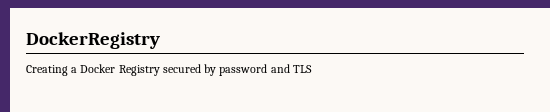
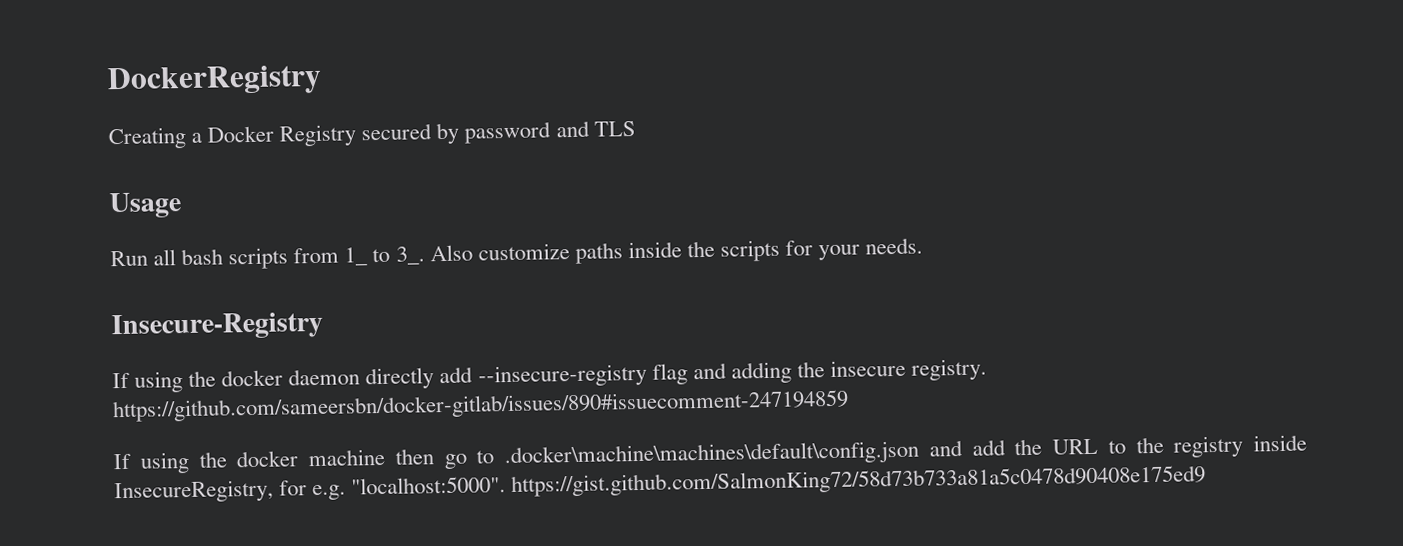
+ Usage
+ Run all bash scripts from 1_ to 3_. Also customize paths inside the scripts for your needs.
+ Insecure-Registry
+ If using the docker daemon directly add --insecure-registry flag and adding the insecure registry. https://github.com/sameersbn/docker-gitlab/issues/890#issuecomment-247194859
+ If using the docker machine then go to .docker\machine\machines\default\config.json and add the URL to the registry inside InsecureRegistry, for e.g. "localhost:5000". https://gist.github.com/SalmonKing72/58d73b733a81a5c0478d90408e175ed9

